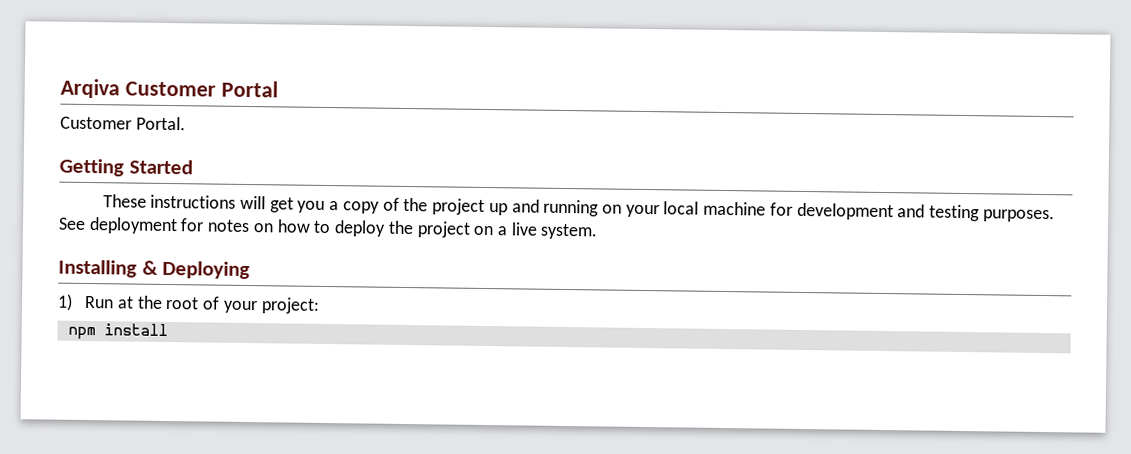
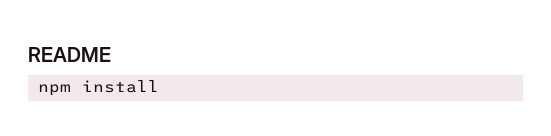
- Arqiva Customer Portal
- Customer Portal.
- Getting Started
- These instructions will get you a copy of the project up and running on your local machine for development and testing purposes. See deployment for notes on how to deploy the project on a live system.
- Installing & Deploying
- 1) Run at the root of your project:
+ README

